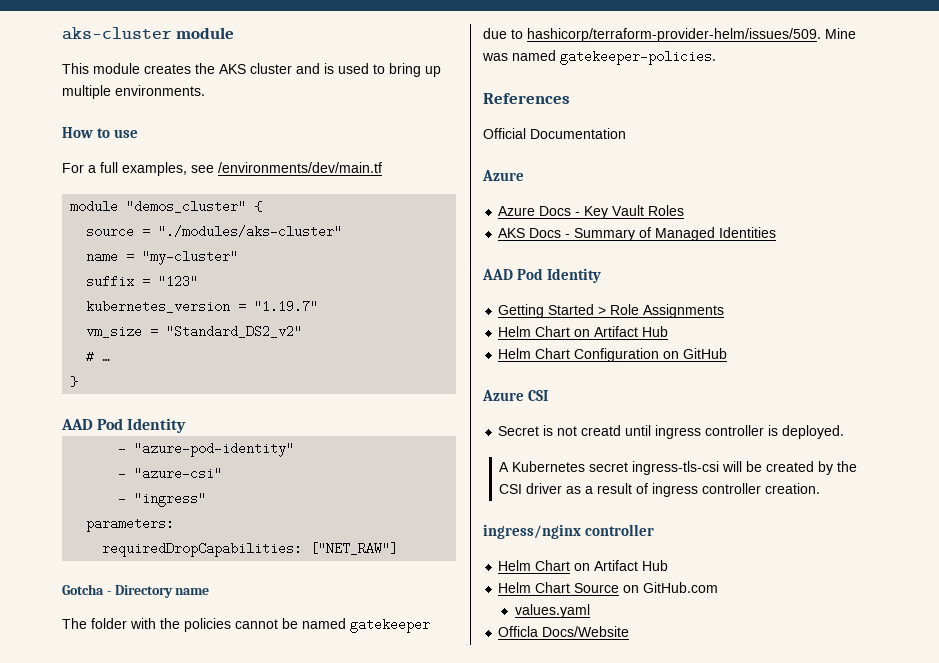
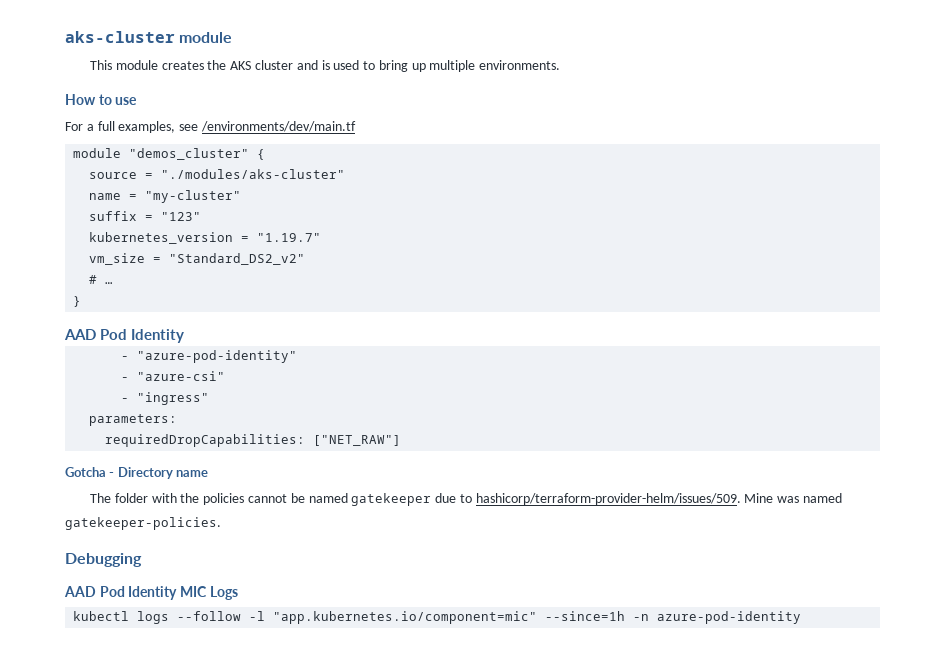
- References
- Official Documentation
- Azure
- Azure Docs - Key Vault Roles
- AKS Docs - Summary of Managed Identities
- AAD Pod Identity
- Getting Started > Role Assignments
- Helm Chart on Artifact Hub
- Helm Chart Configuration on GitHub
- Azure CSI
- Secret is not creatd until ingress controller is deployed.
- A Kubernetes secret ingress-tls-csi will be created by the CSI driver as a result of ingress controller creation.
- ingress/nginx controller
- Helm Chart on Artifact Hub
- Helm Chart Source on GitHub.com
- values.yaml
- Officla Docs/Website
+ Debugging
+ AAD Pod Identity MIC Logs
+ kubectl logs --follow -l "app.kubernetes.io/component=mic" --since=1h -n azure-pod-identity

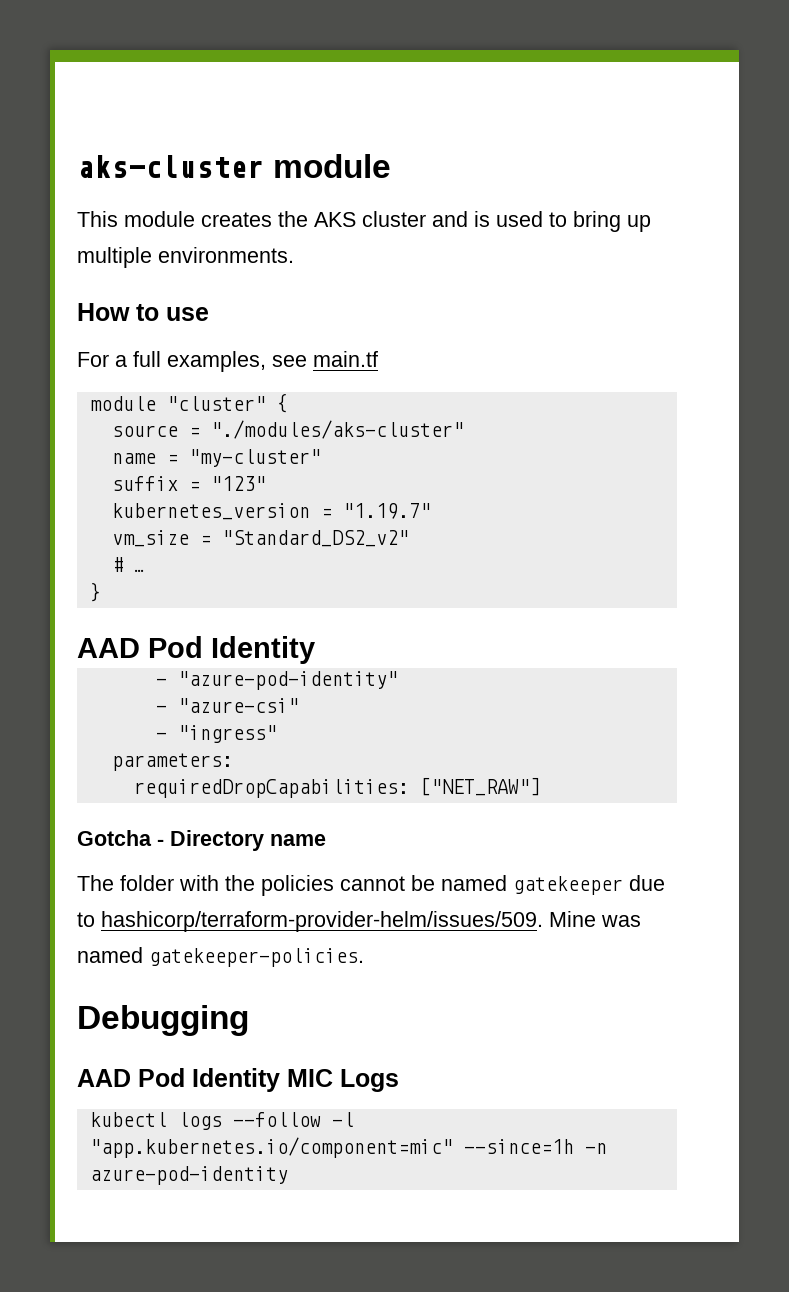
- For a full examples, see /environments/dev/main.tf
- module "demos_cluster" {
+ For a full examples, see main.tf
+ module "cluster" {

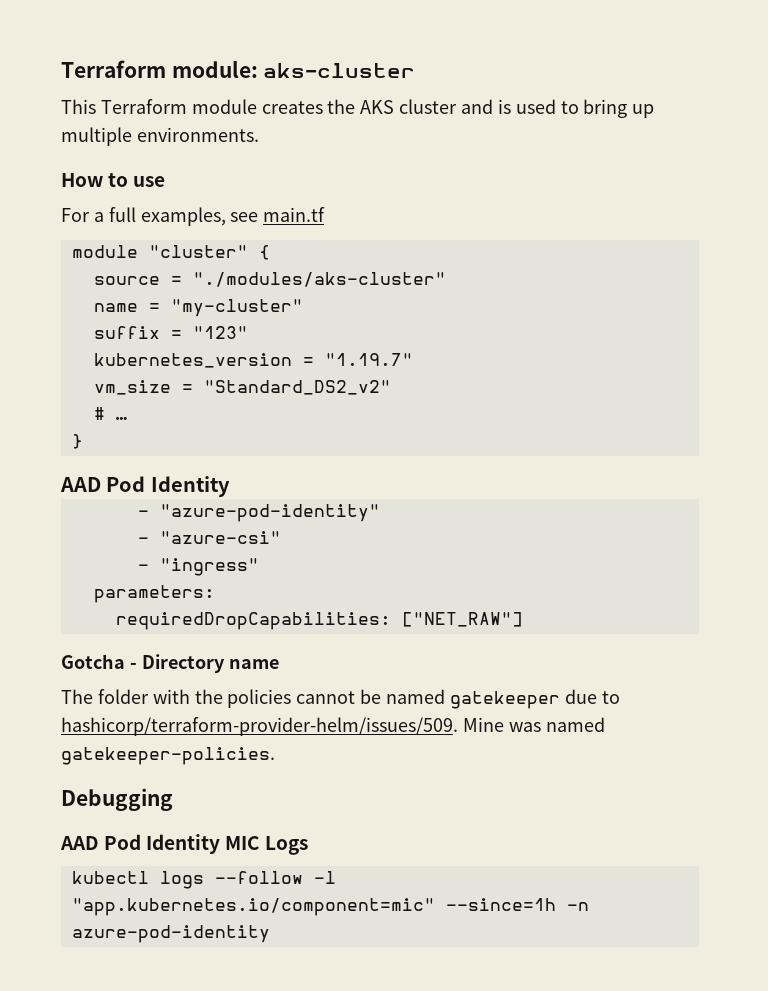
- aks-cluster module
+ Terraform module: aks-cluster
- This module creates the AKS cluster and is used to bring up multiple environments.
+ This Terraform module creates the AKS cluster and is used to bring up multiple environments.

